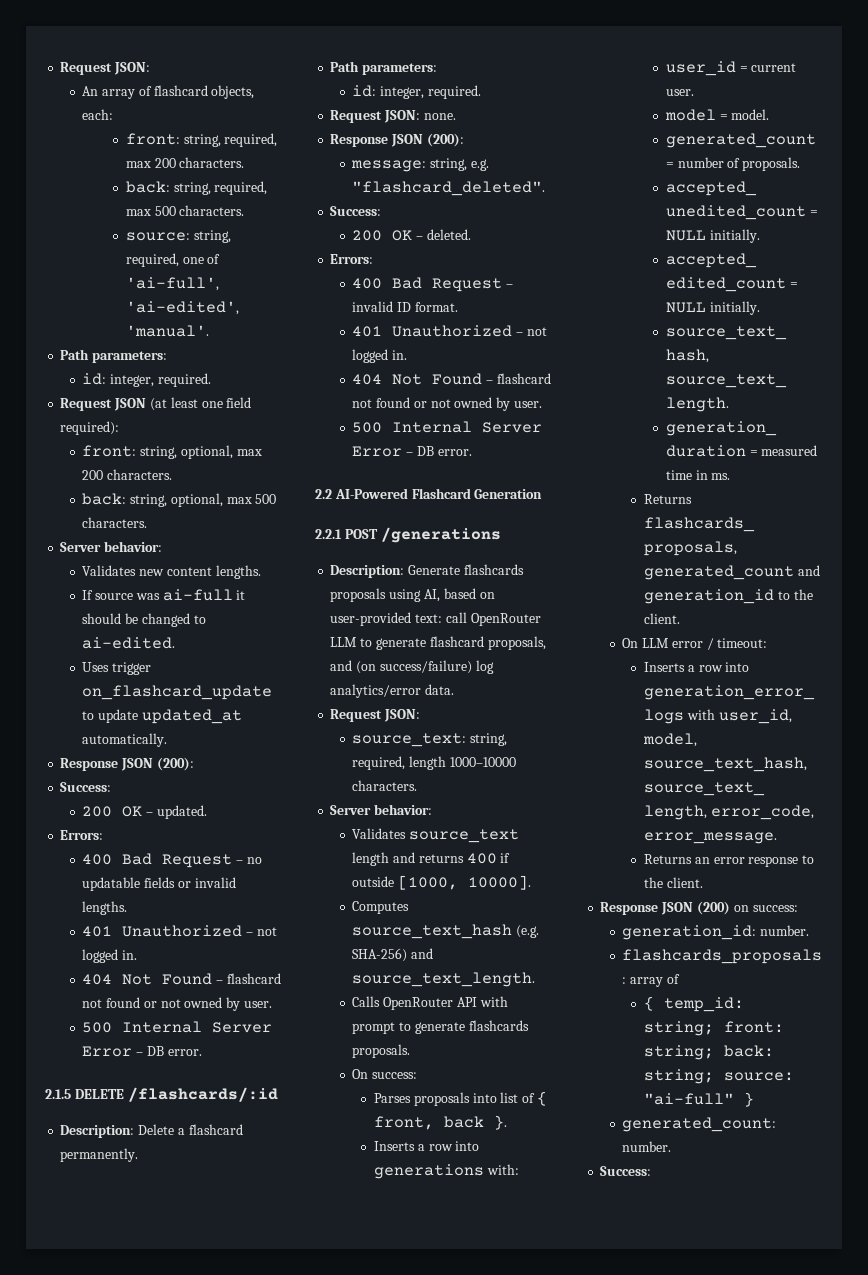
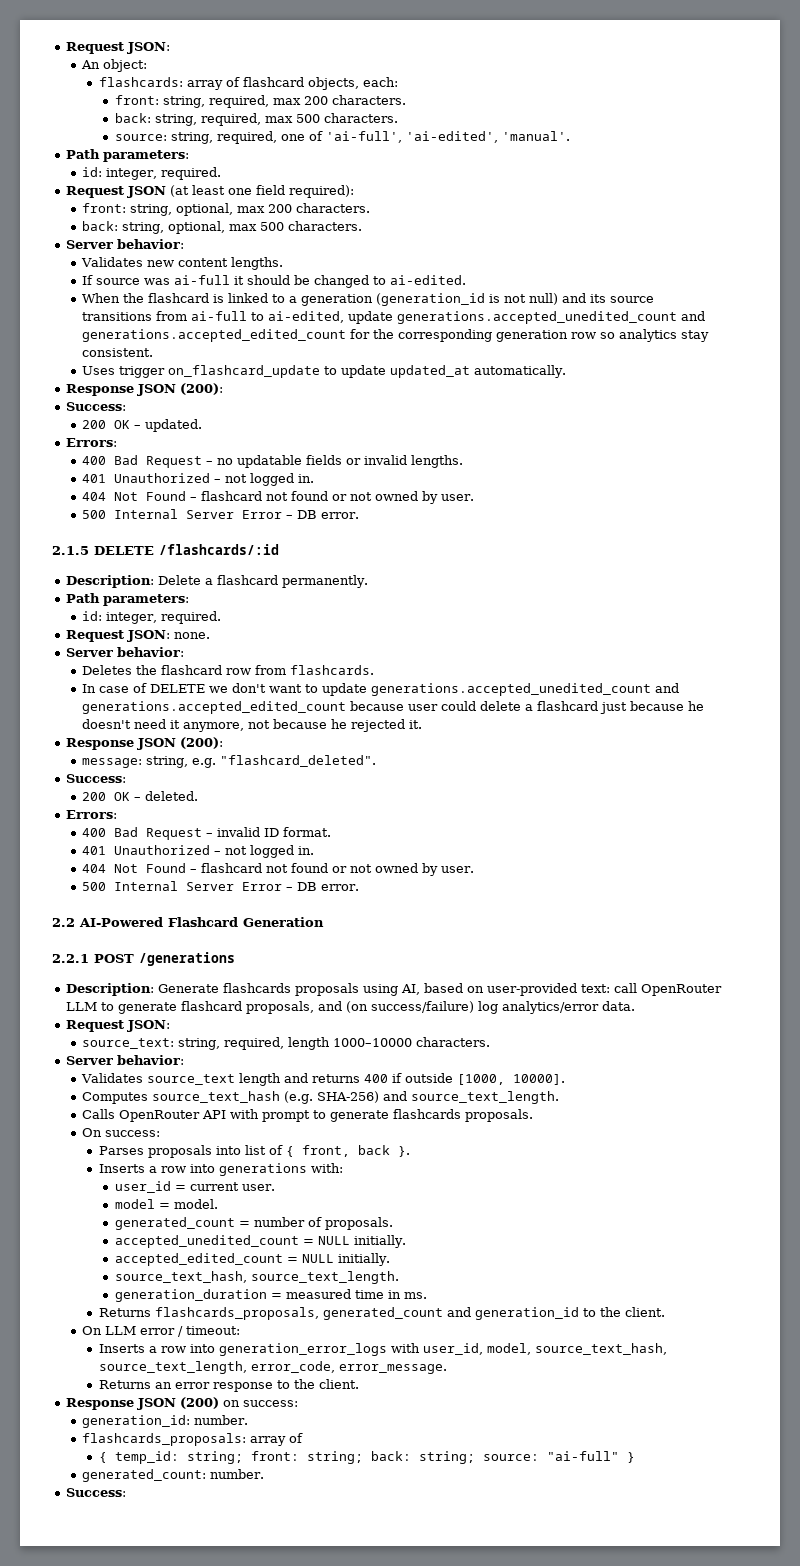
- An array of flashcard objects, each:
+ An object:
+ flashcards: array of flashcard objects, each:
+ When the flashcard is linked to a generation (generation_id is not null) and its source transitions from ai-full to ai-edited, update generations.accepted_unedited_count and generations.accepted_edited_count for the corresponding generation row so analytics stay consistent.
  Request JSON: none.
+ Server behavior:
+ Deletes the flashcard row from flashcards.
+ In case of DELETE we don't want to update generations.accepted_unedited_count and generations.accepted_edited_count because user could delete a flashcard just because he doesn't need it anymore, not because he rejected it.

